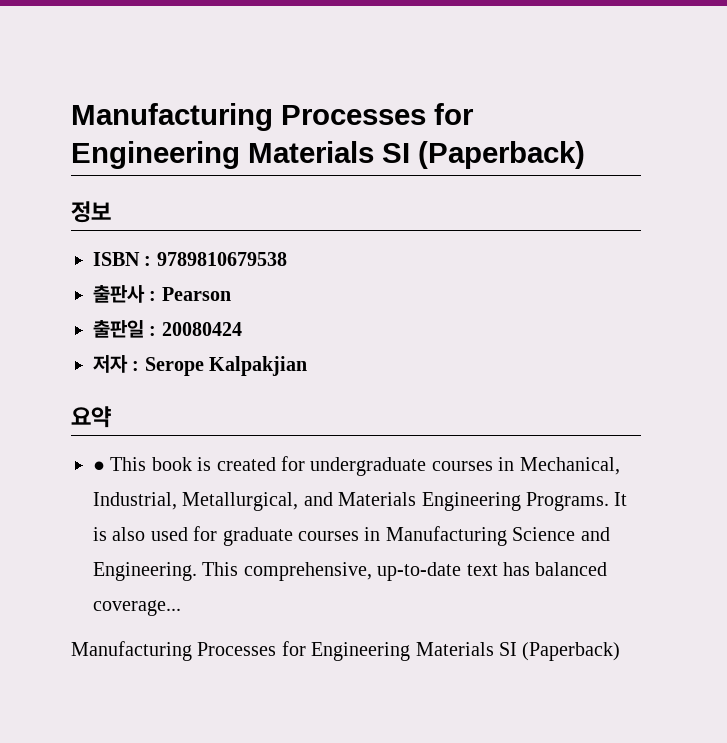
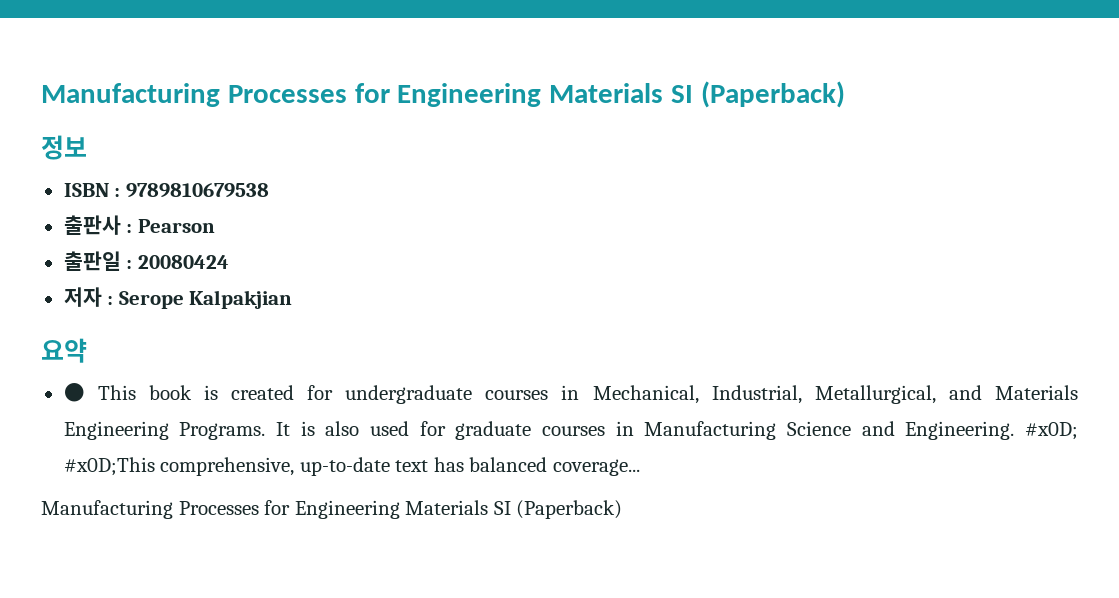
- This comprehensive, up-to-date text has balanced coverage...
+ #x0D; #x0D;This comprehensive, up-to-date text has balanced coverage...

